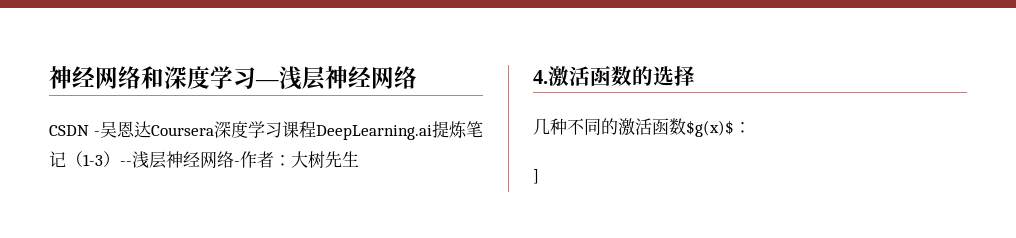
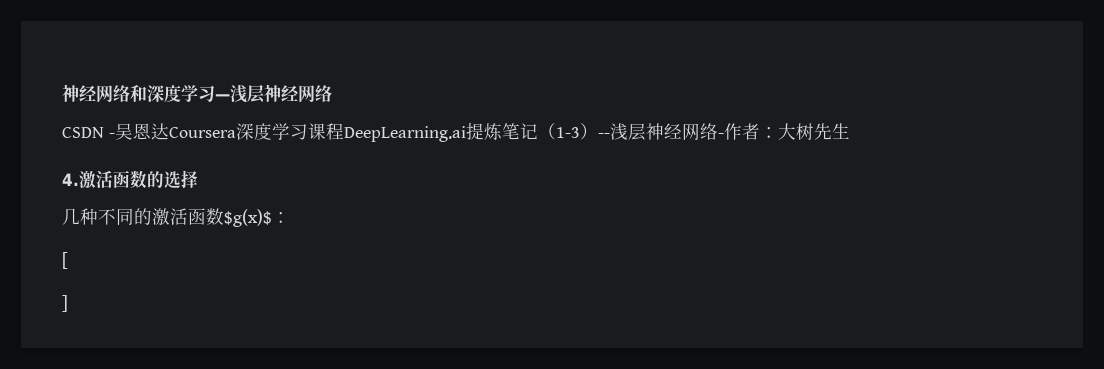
+ [

